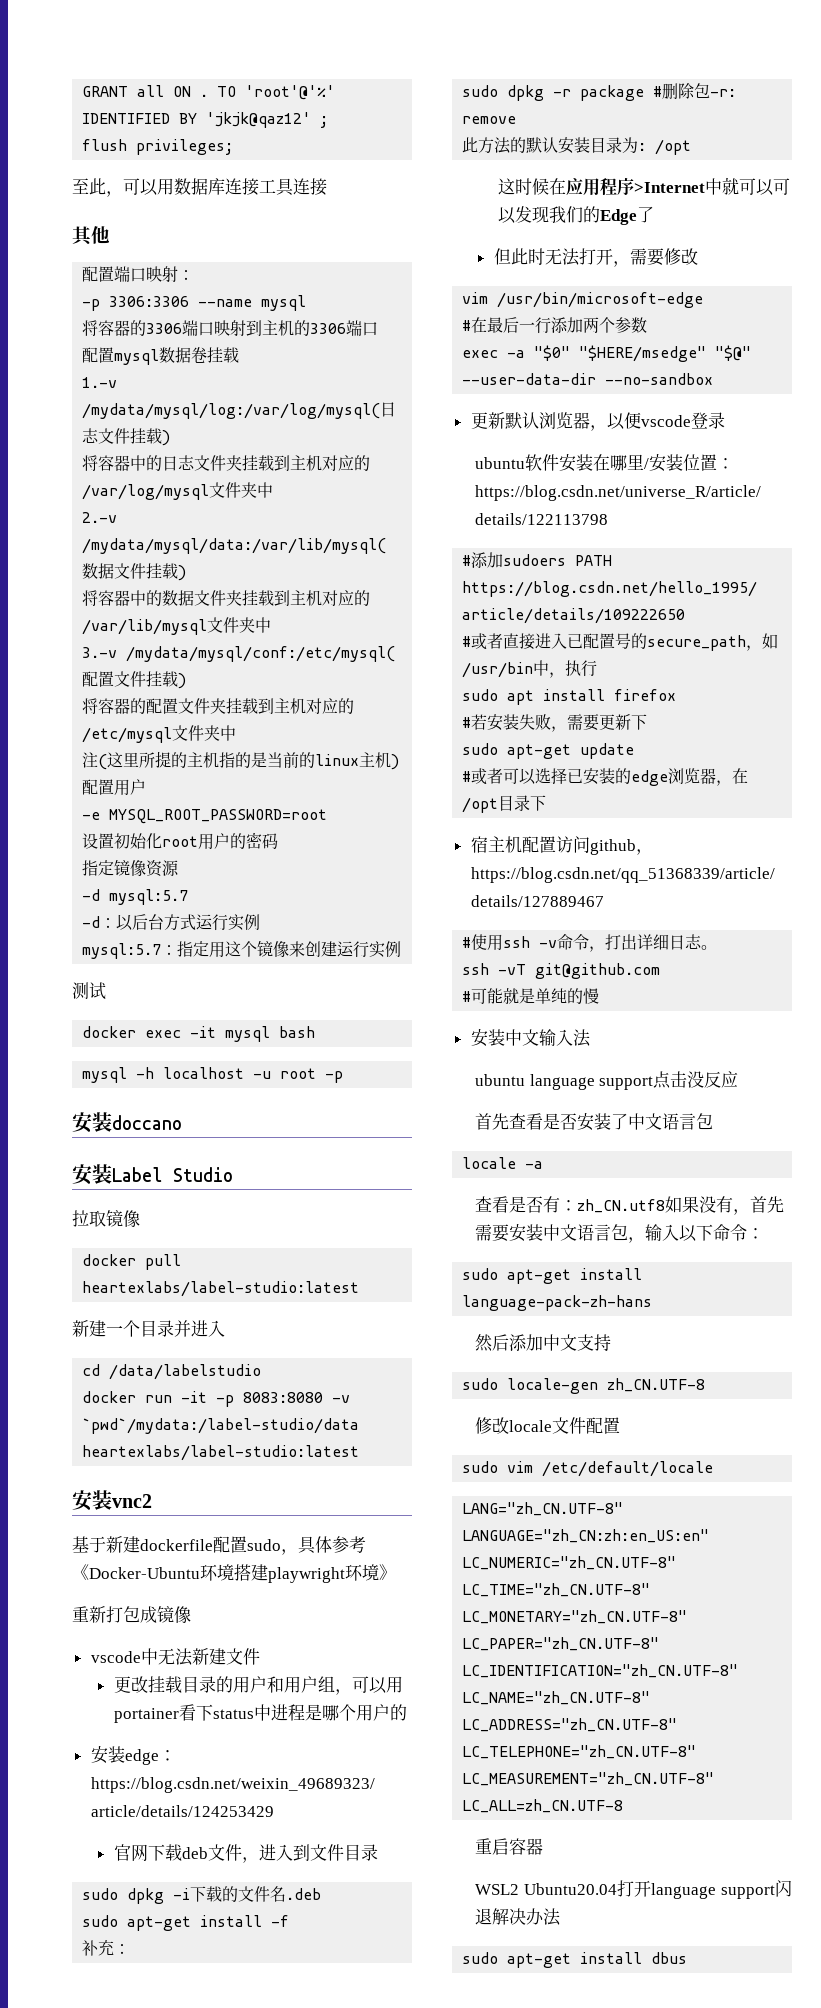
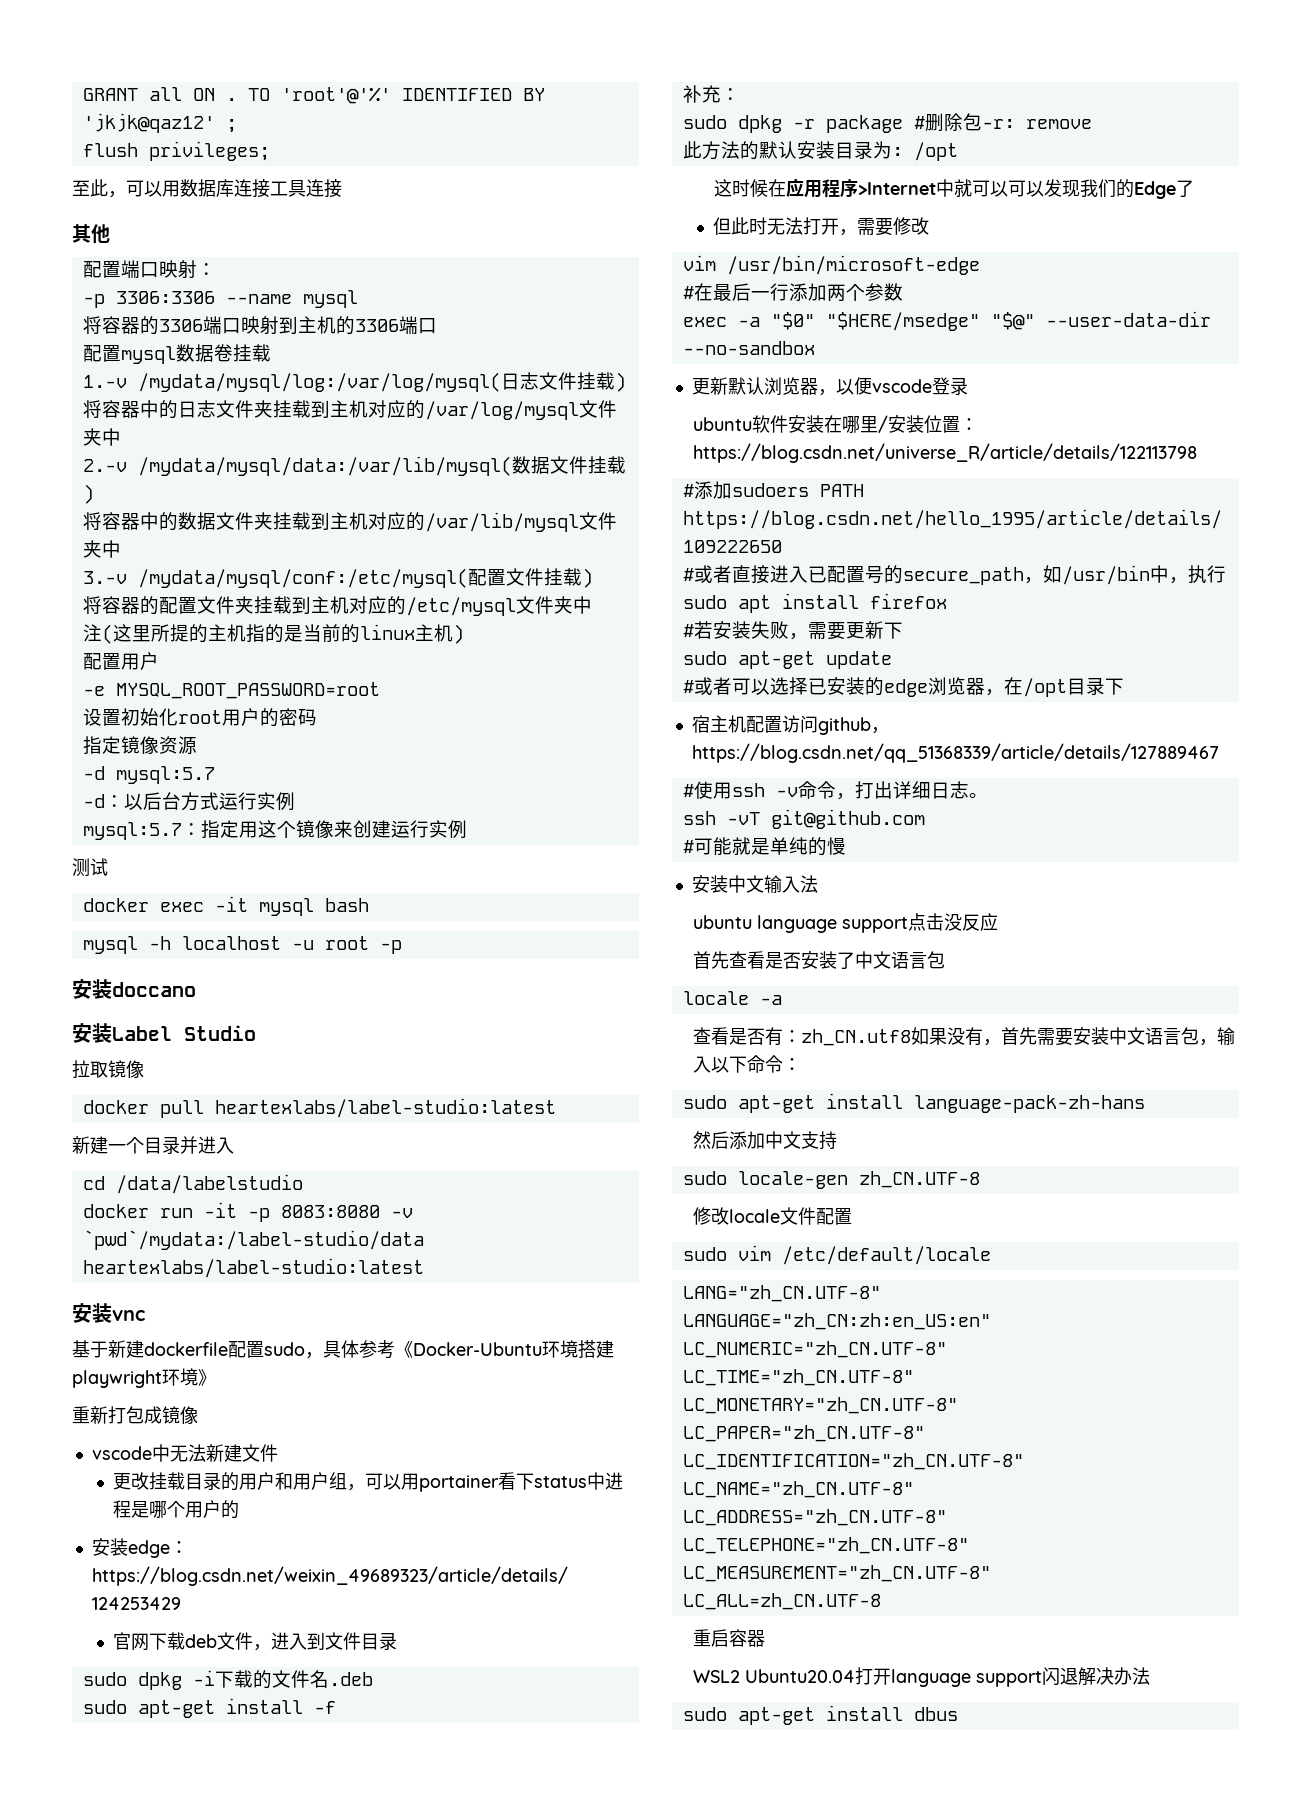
- 安装vnc2
+ 安装vnc

